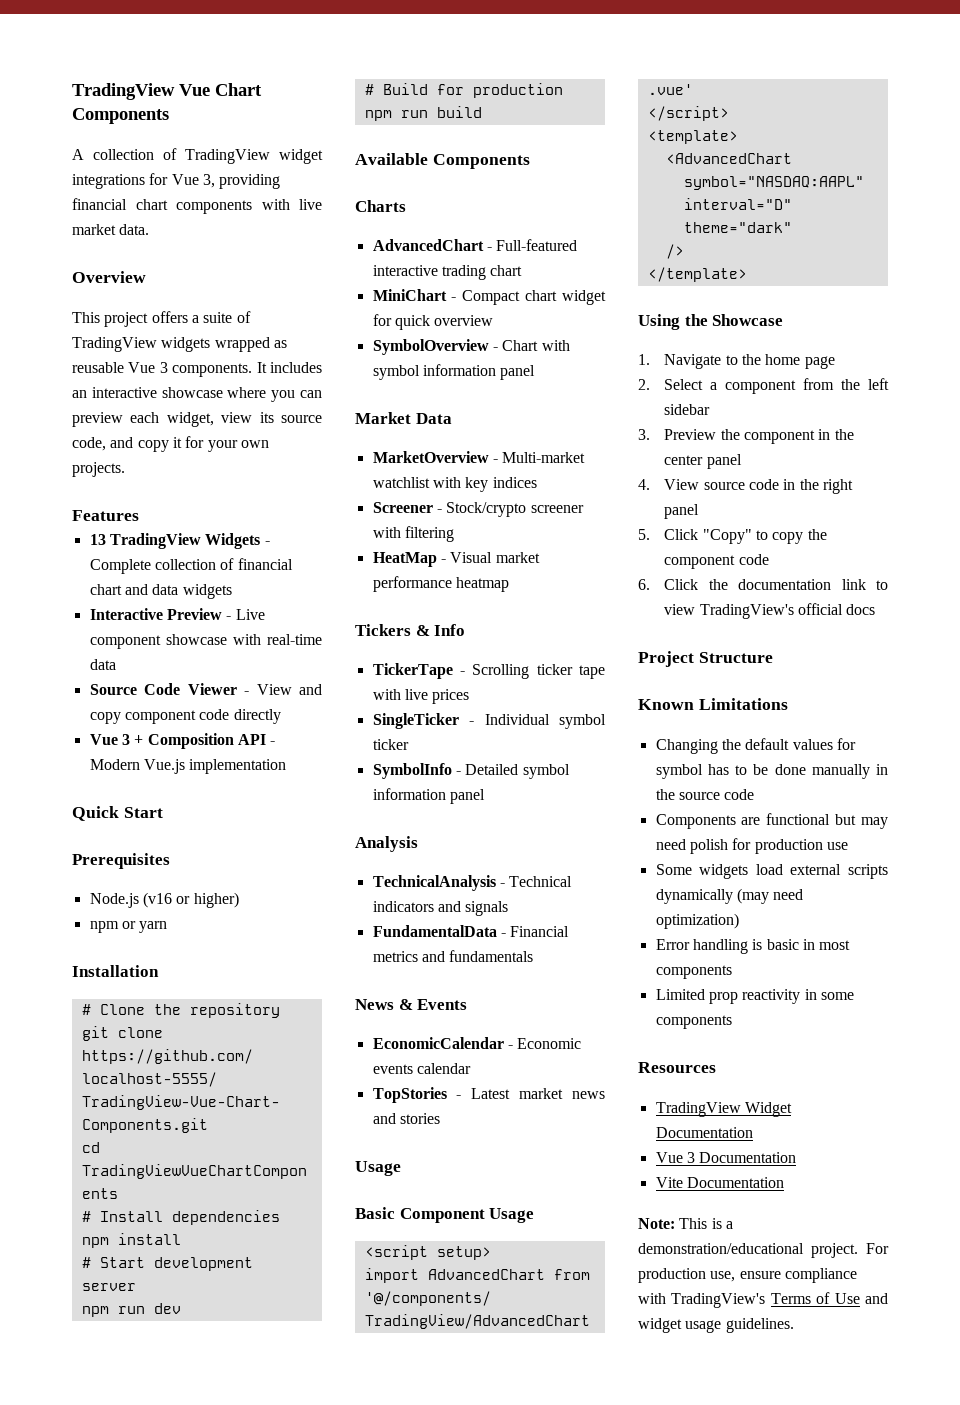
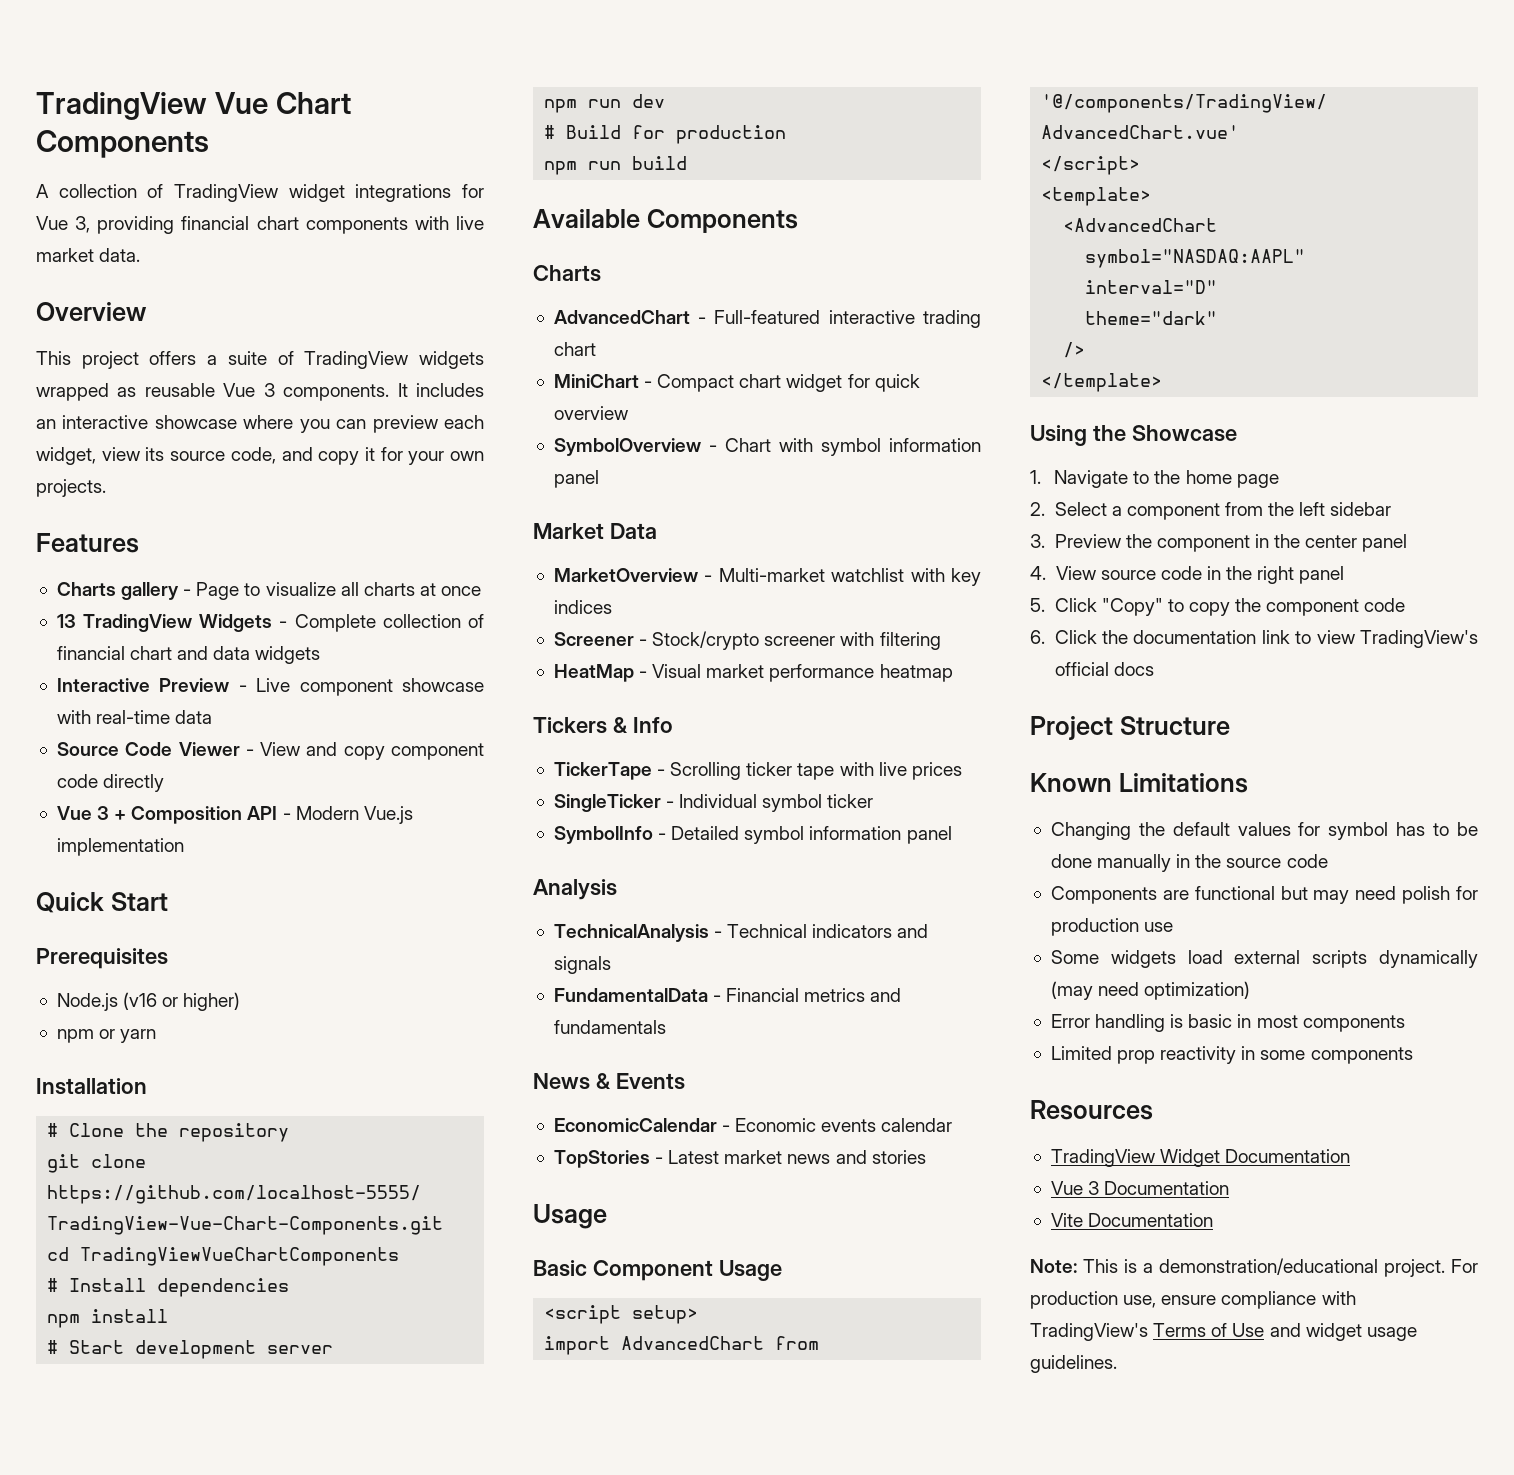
+ Charts gallery - Page to visualize all charts at once

